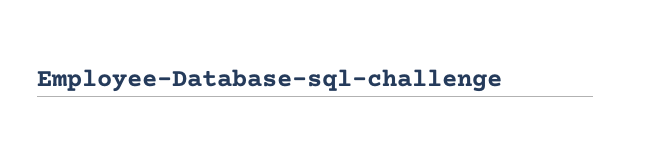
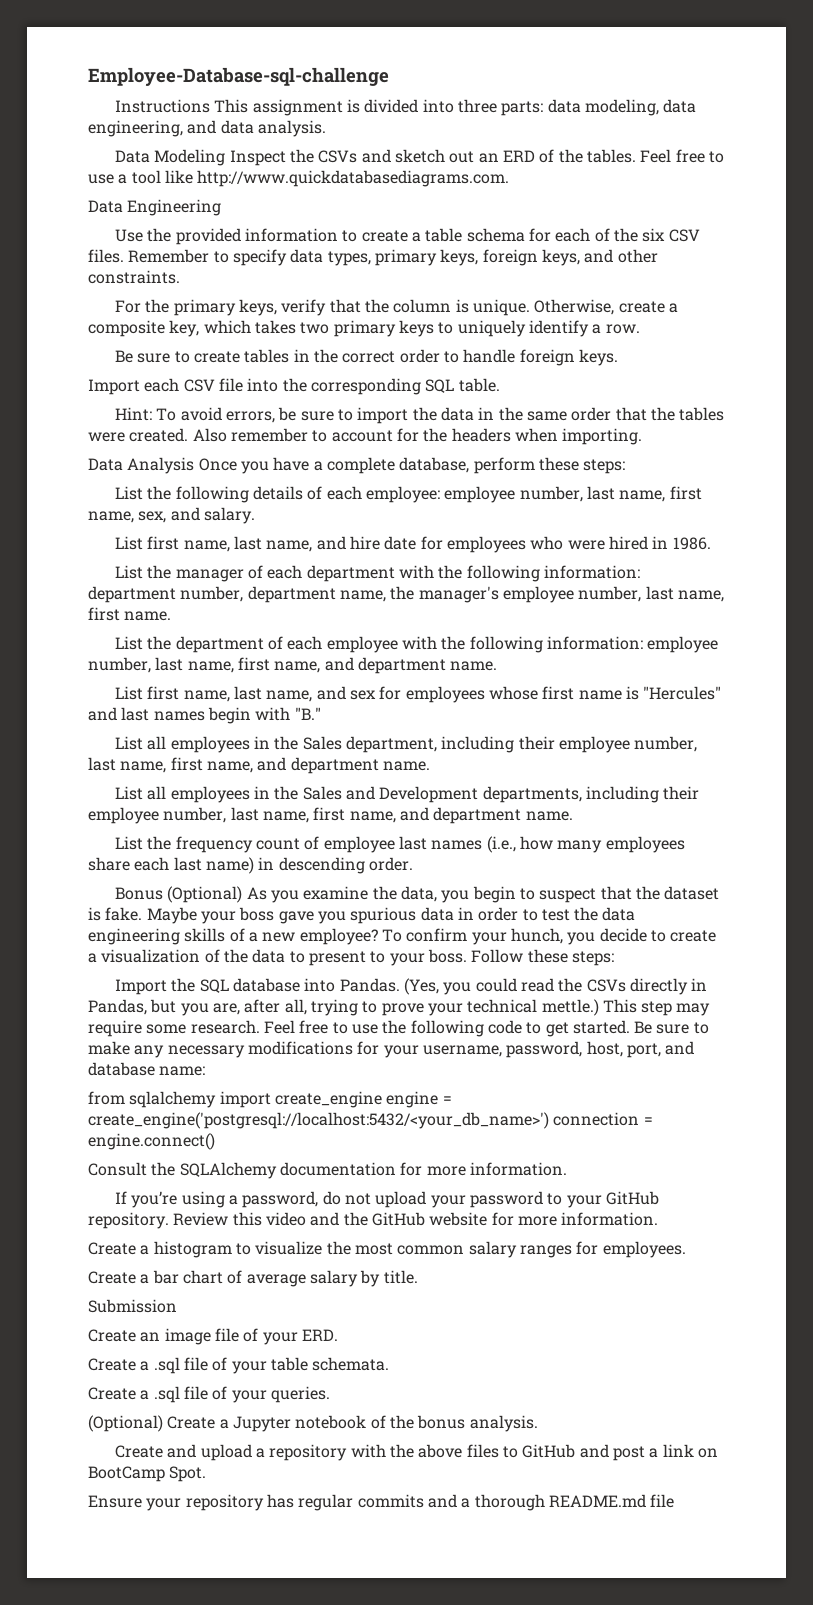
+ Instructions This assignment is divided into three parts: data modeling, data engineering, and data analysis.
+ Data Modeling Inspect the CSVs and sketch out an ERD of the tables. Feel free to use a tool like http://www.quickdatabasediagrams.com.
+ Data Engineering
+ Use the provided information to create a table schema for each of the six CSV files. Remember to specify data types, primary keys, foreign keys, and other constraints.
+ For the primary keys, verify that the column is unique. Otherwise, create a composite key, which takes two primary keys to uniquely identify a row.
+ Be sure to create tables in the correct order to handle foreign keys.
+ Import each CSV file into the corresponding SQL table.
+ Hint: To avoid errors, be sure to import the data in the same order that the tables were created. Also remember to account for the headers when importing.
+ Data Analysis Once you have a complete database, perform these steps:
+ List the following details of each employee: employee number, last name, first name, sex, and salary.
+ List first name, last name, and hire date for employees who were hired in 1986.
+ List the manager of each department with the following information: department number, department name, the manager's employee number, last name, first name.
+ List the department of each employee with the following information: employee number, last name, first name, and department name.
+ List first name, last name, and sex for employees whose first name is "Hercules" and last names begin with "B."
+ List all employees in the Sales department, including their employee number, last name, first name, and department name.
+ List all employees in the Sales and Development departments, including their employee number, last name, first name, and department name.
+ List the frequency count of employee last names (i.e., how many employees share each last name) in descending order.
+ Bonus (Optional) As you examine the data, you begin to suspect that the dataset is fake. Maybe your boss gave you spurious data in order to test the data engineering skills of a new employee? To confirm your hunch, you decide to create a visualization of the data to present to your boss. Follow these steps:
+ Import the SQL database into Pandas. (Yes, you could read the CSVs directly in Pandas, but you are, after all, trying to prove your technical mettle.) This step may require some research. Feel free to use the following code to get started. Be sure to make any necessary modifications for your username, password, host, port, and database name:
+ from sqlalchemy import create_engine engine = create_engine('postgresql://localhost:5432/<your_db_name>') connection = engine.connect()
+ Consult the SQLAlchemy documentation for more information.
+ If you’re using a password, do not upload your password to your GitHub repository. Review this video and the GitHub website for more information.
+ Create a histogram to visualize the most common salary ranges for employees.
+ Create a bar chart of average salary by title.
+ Submission
+ Create an image file of your ERD.
+ Create a .sql file of your table schemata.
+ Create a .sql file of your queries.
+ (Optional) Create a Jupyter notebook of the bonus analysis.
+ Create and upload a repository with the above files to GitHub and post a link on BootCamp Spot.
+ Ensure your repository has regular commits and a thorough README.md file

